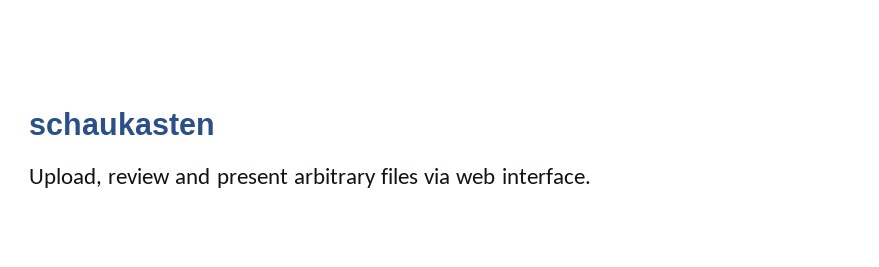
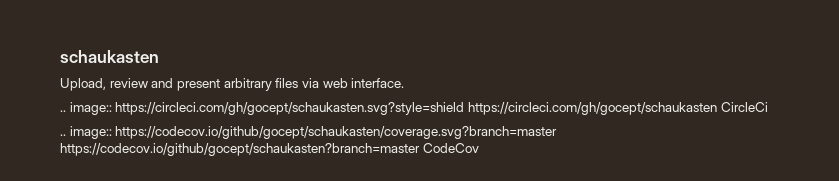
+ .. image:: https://circleci.com/gh/gocept/schaukasten.svg?style=shield https://circleci.com/gh/gocept/schaukasten CircleCi
+ .. image:: https://codecov.io/github/gocept/schaukasten/coverage.svg?branch=master https://codecov.io/github/gocept/schaukasten?branch=master CodeCov

